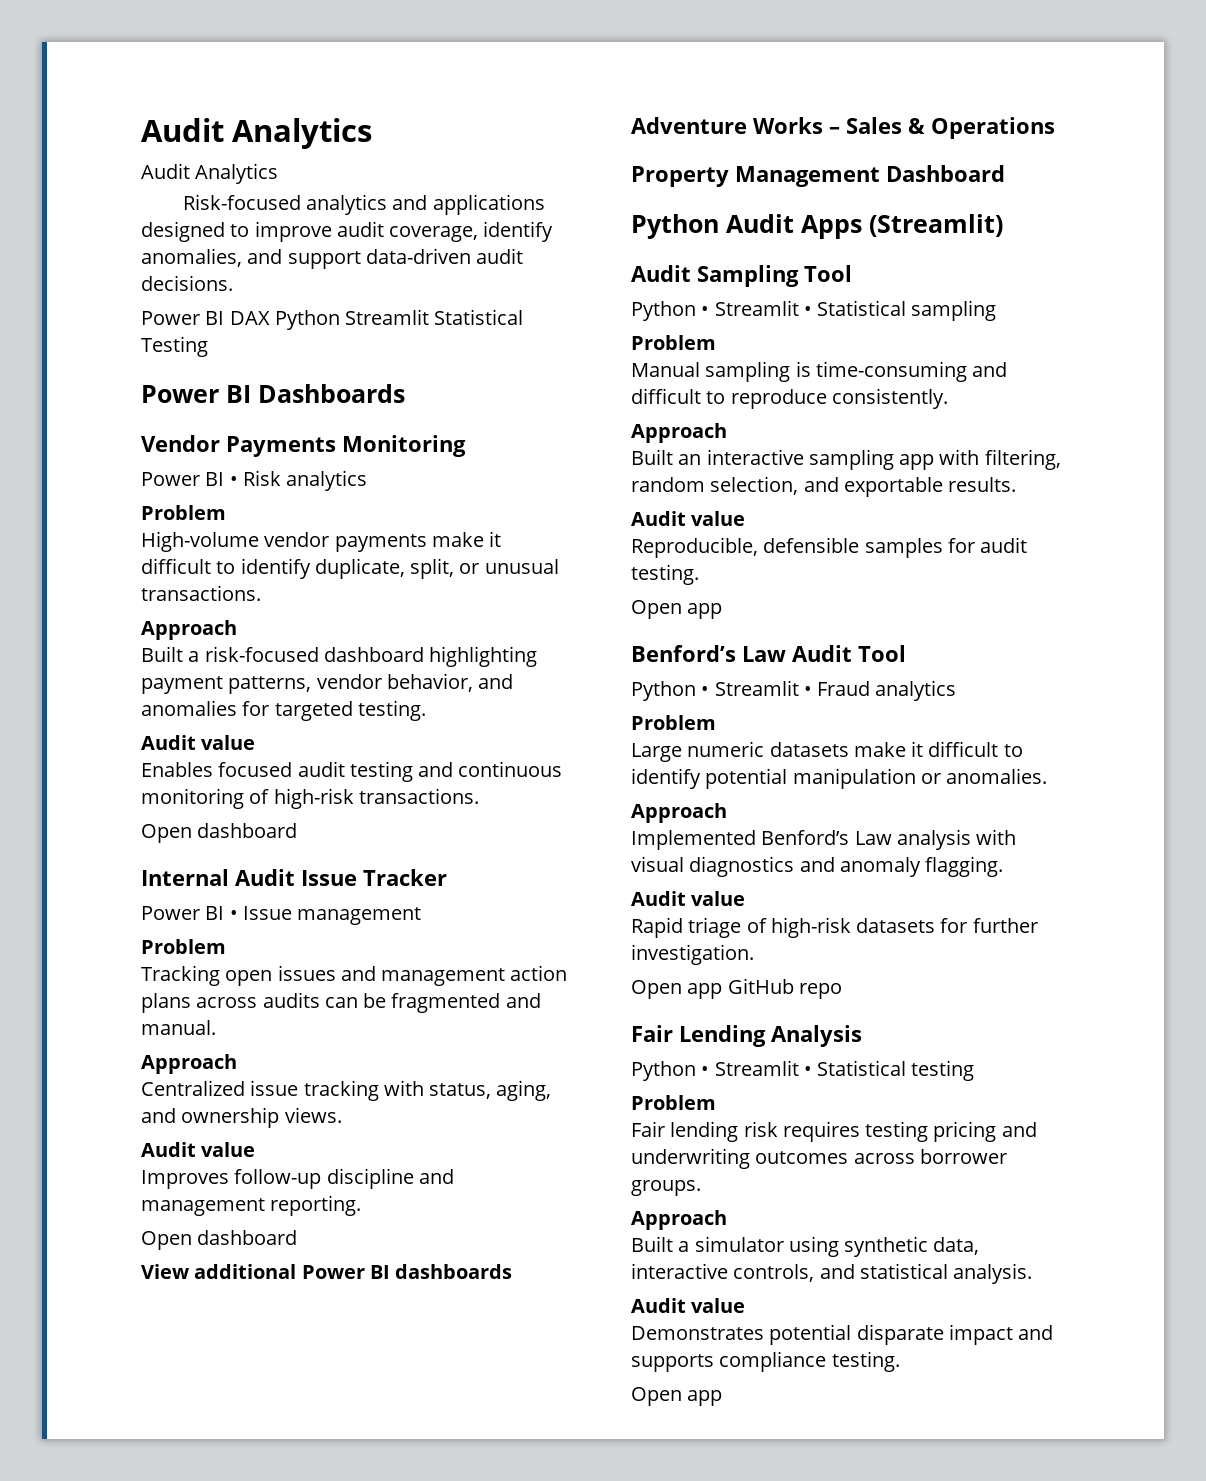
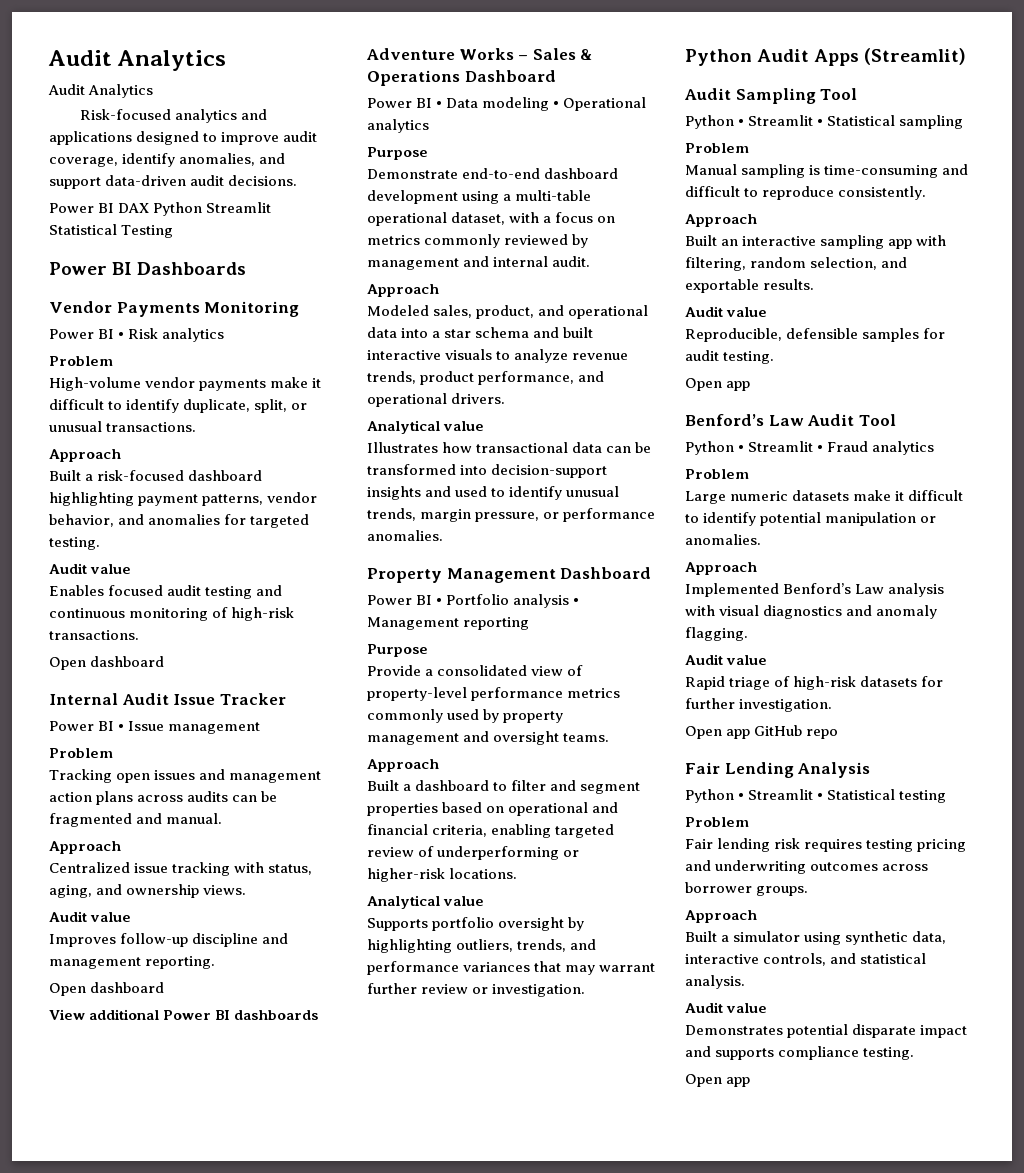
- Adventure Works – Sales & Operations
+ Adventure Works – Sales & Operations Dashboard
+ Power BI • Data modeling • Operational analytics
+ Purpose
+ Demonstrate end-to-end dashboard development using a multi-table operational dataset, with a focus on metrics commonly reviewed by management and internal audit.
+ Approach
+ Modeled sales, product, and operational data into a star schema and built interactive visuals to analyze revenue trends, product performance, and operational drivers.
+ Analytical value
+ Illustrates how transactional data can be transformed into decision-support insights and used to identify unusual trends, margin pressure, or performance anomalies.
  Property Management Dashboard
+ Power BI • Portfolio analysis • Management reporting
+ Purpose
+ Provide a consolidated view of property-level performance metrics commonly used by property management and oversight teams.
+ Approach
+ Built a dashboard to filter and segment properties based on operational and financial criteria, enabling targeted review of underperforming or higher-risk locations.
+ Analytical value
+ Supports portfolio oversight by highlighting outliers, trends, and performance variances that may warrant further review or investigation.

